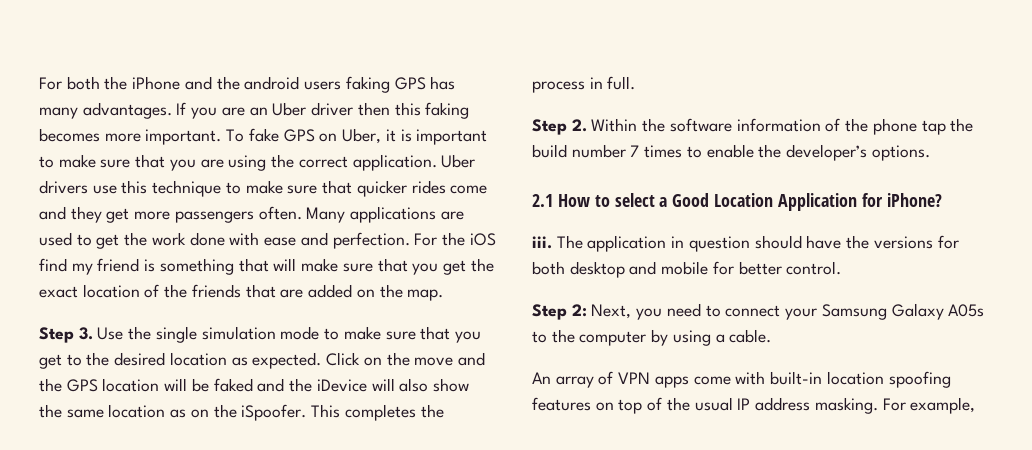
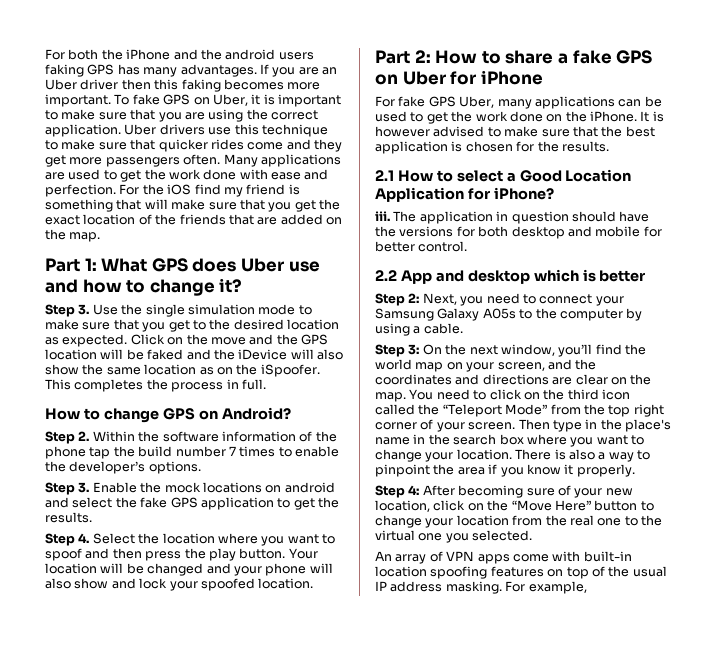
+ Part 1: What GPS does Uber use and how to change it?
+ How to change GPS on Android?
+ Step 3. Enable the mock locations on android and select the fake GPS application to get the results.
+ Step 4. Select the location where you want to spoof and then press the play button. Your location will be changed and your phone will also show and lock your spoofed location.
+ Part 2: How to share a fake GPS on Uber for iPhone
+ For fake GPS Uber, many applications can be used to get the work done on the iPhone. It is however advised to make sure that the best application is chosen for the results.
+ 2.2 App and desktop which is better
+ Step 3: On the next window, you’ll find the world map on your screen, and the coordinates and directions are clear on the map. You need to click on the third icon called the “Teleport Mode” from the top right corner of your screen. Then type in the place's name in the search box where you want to change your location. There is also a way to pinpoint the area if you know it properly.
+ Step 4: After becoming sure of your new location, click on the “Move Here” button to change your location from the real one to the virtual one you selected.

